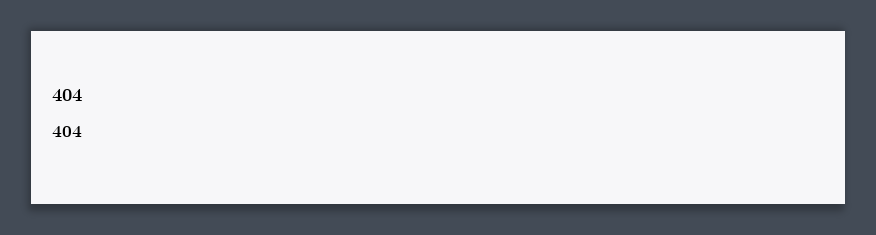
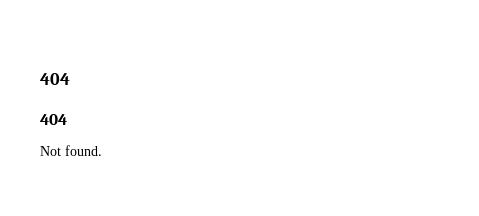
+ Not found.

